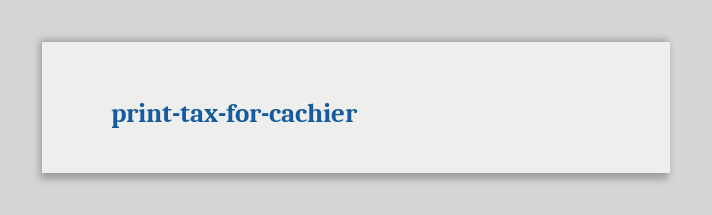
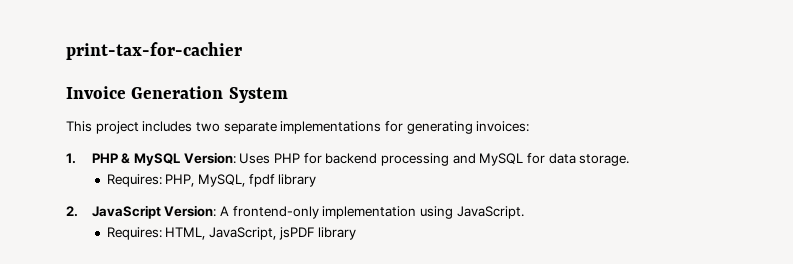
+ Invoice Generation System
+ This project includes two separate implementations for generating invoices:
+ 1. PHP & MySQL Version: Uses PHP for backend processing and MySQL for data storage.
+ Requires: PHP, MySQL, fpdf library
+ 2. JavaScript Version: A frontend-only implementation using JavaScript.
+ Requires: HTML, JavaScript, jsPDF library

